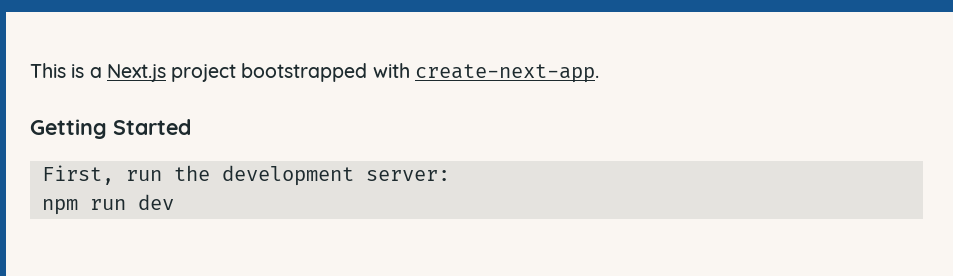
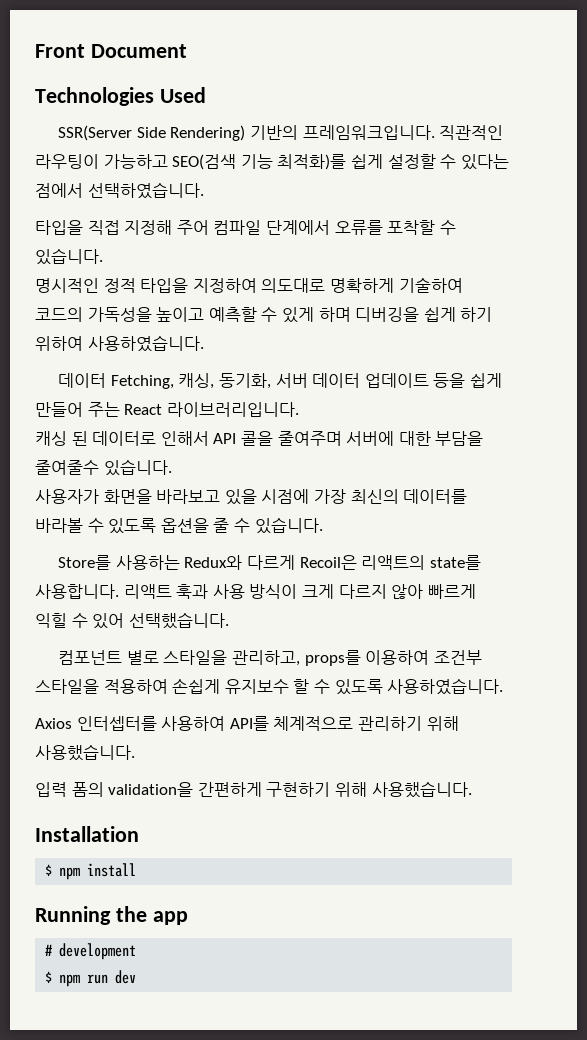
- This is a Next.js project bootstrapped with create-next-app.
- Getting Started
- First, run the development server:
- npm run dev
+ Front Document
+ Technologies Used
+ SSR(Server Side Rendering) 기반의 프레임워크입니다. 직관적인 라우팅이 가능하고 SEO(검색 기능 최적화)를 쉽게 설정할 수 있다는 점에서 선택하였습니다.
+ 타입을 직접 지정해 주어 컴파일 단계에서 오류를 포착할 수 있습니다.
+ 명시적인 정적 타입을 지정하여 의도대로 명확하게 기술하여 코드의 가독성을 높이고 예측할 수 있게 하며 디버깅을 쉽게 하기 위하여 사용하였습니다.
+ 데이터 Fetching, 캐싱, 동기화, 서버 데이터 업데이트 등을 쉽게 만들어 주는 React 라이브러리입니다.
+ 캐싱 된 데이터로 인해서 API 콜을 줄여주며 서버에 대한 부담을 줄여줄수 있습니다.
+ 사용자가 화면을 바라보고 있을 시점에 가장 최신의 데이터를 바라볼 수 있도록 옵션을 줄 수 있습니다.
+ Store를 사용하는 Redux와 다르게 Recoil은 리액트의 state를 사용합니다. 리액트 훅과 사용 방식이 크게 다르지 않아 빠르게 익힐 수 있어 선택했습니다.
+ 컴포넌트 별로 스타일을 관리하고, props를 이용하여 조건부 스타일을 적용하여 손쉽게 유지보수 할 수 있도록 사용하였습니다.
+ Axios 인터셉터를 사용하여 API를 체계적으로 관리하기 위해 사용했습니다.
+ 입력 폼의 validation을 간편하게 구현하기 위해 사용했습니다.
+ Installation
+ $ npm install
+ Running the app
+ # development
+ $ npm run dev

